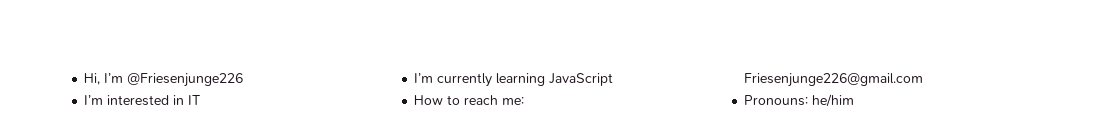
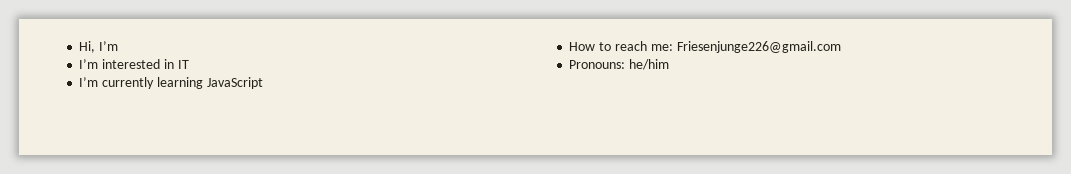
- Hi, I’m @Friesenjunge226
+ Hi, I’m

